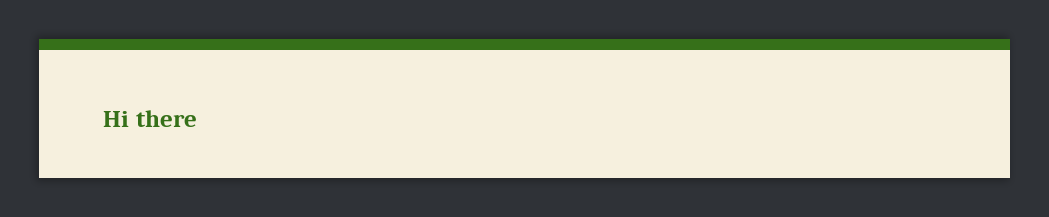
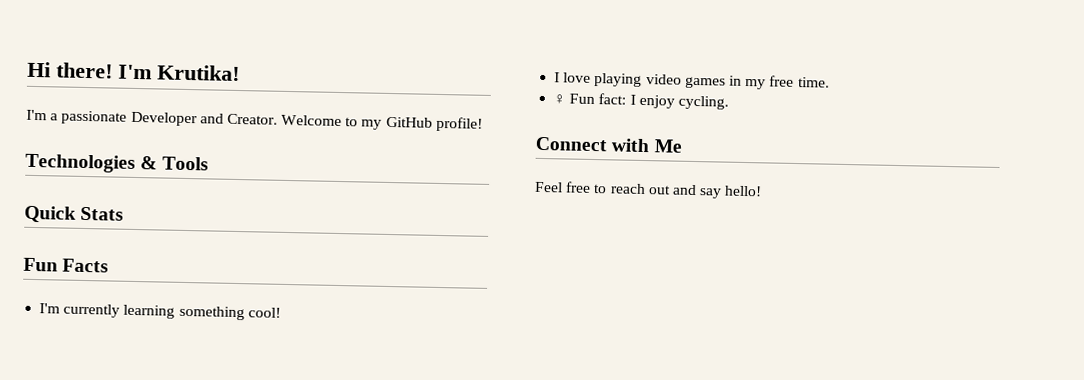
- Hi there
+ Hi there! I'm Krutika!
+ I'm a passionate Developer and Creator. Welcome to my GitHub profile!
+ Technologies & Tools
+ Quick Stats
+ Fun Facts
+ I'm currently learning something cool!
+ I love playing video games in my free time.
+ ♀ Fun fact: I enjoy cycling.
+ Connect with Me
+ Feel free to reach out and say hello!

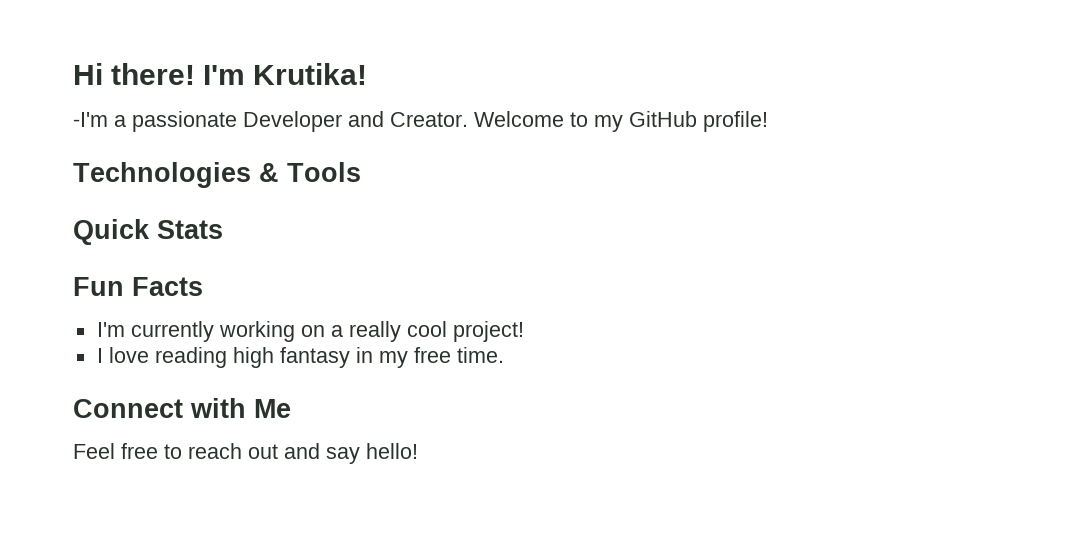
- I'm a passionate Developer and Creator.
+ -I'm a passionate Developer and Creator.
- I'm currently learning something cool!
+ I'm currently working on a really cool project!
- I love playing video games in my free time.
+ I love reading high fantasy in my free time.
- ♀ Fun fact: I enjoy cycling.

